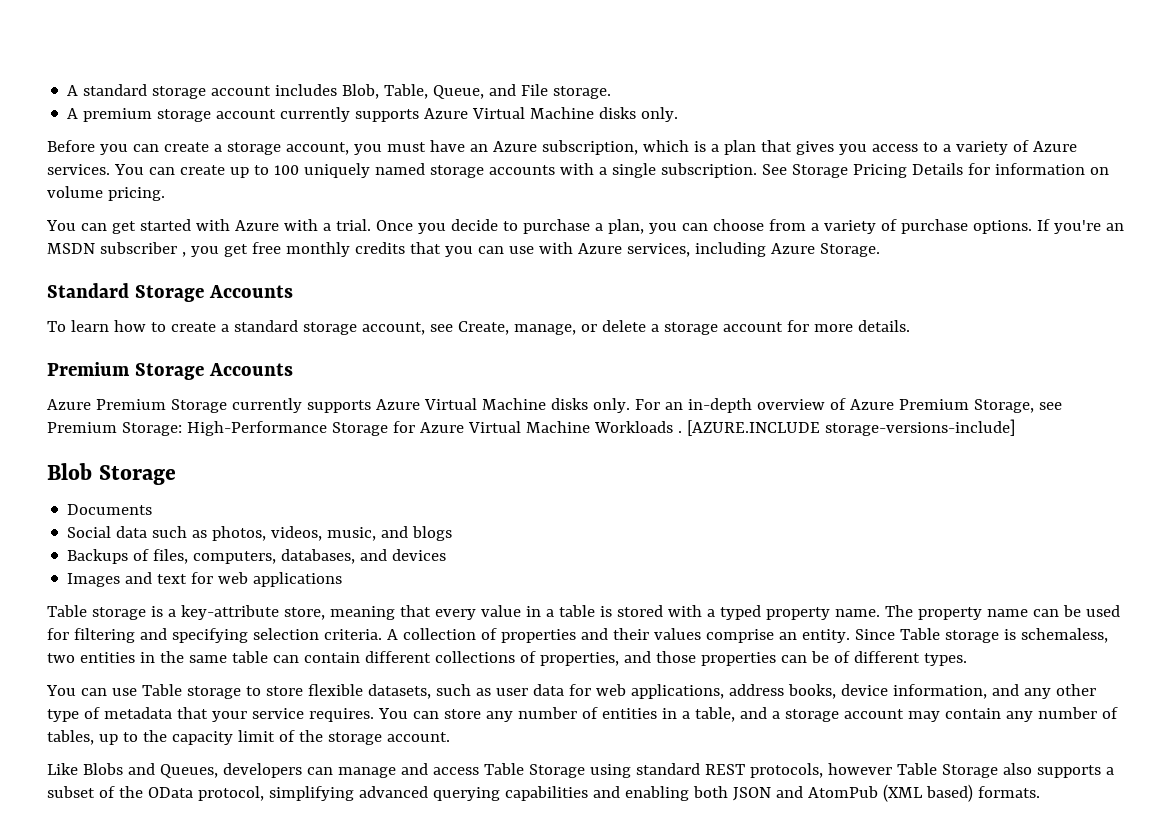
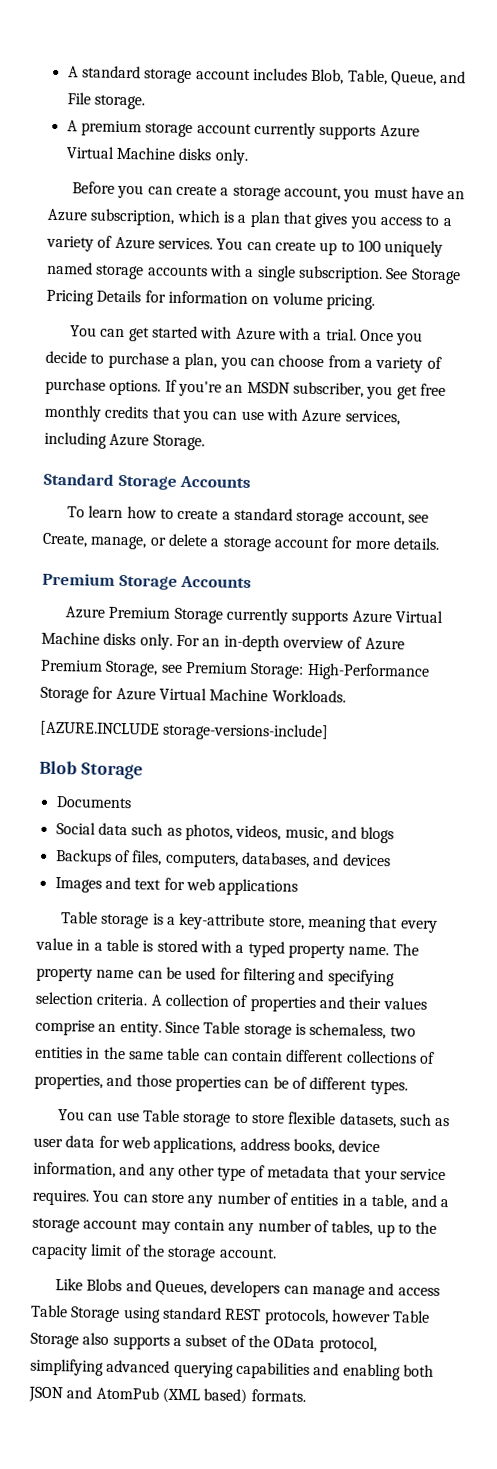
- If you're an MSDN subscriber , you get free monthly credits that you can use with Azure services, including Azure Storage.
+ If you're an MSDN subscriber, you get free monthly credits that you can use with Azure services, including Azure Storage.
- For an in-depth overview of Azure Premium Storage, see Premium Storage: High-Performance Storage for Azure Virtual Machine Workloads . [AZURE.INCLUDE storage-versions-include]
+ For an in-depth overview of Azure Premium Storage, see Premium Storage: High-Performance Storage for Azure Virtual Machine Workloads.
+ [AZURE.INCLUDE storage-versions-include]

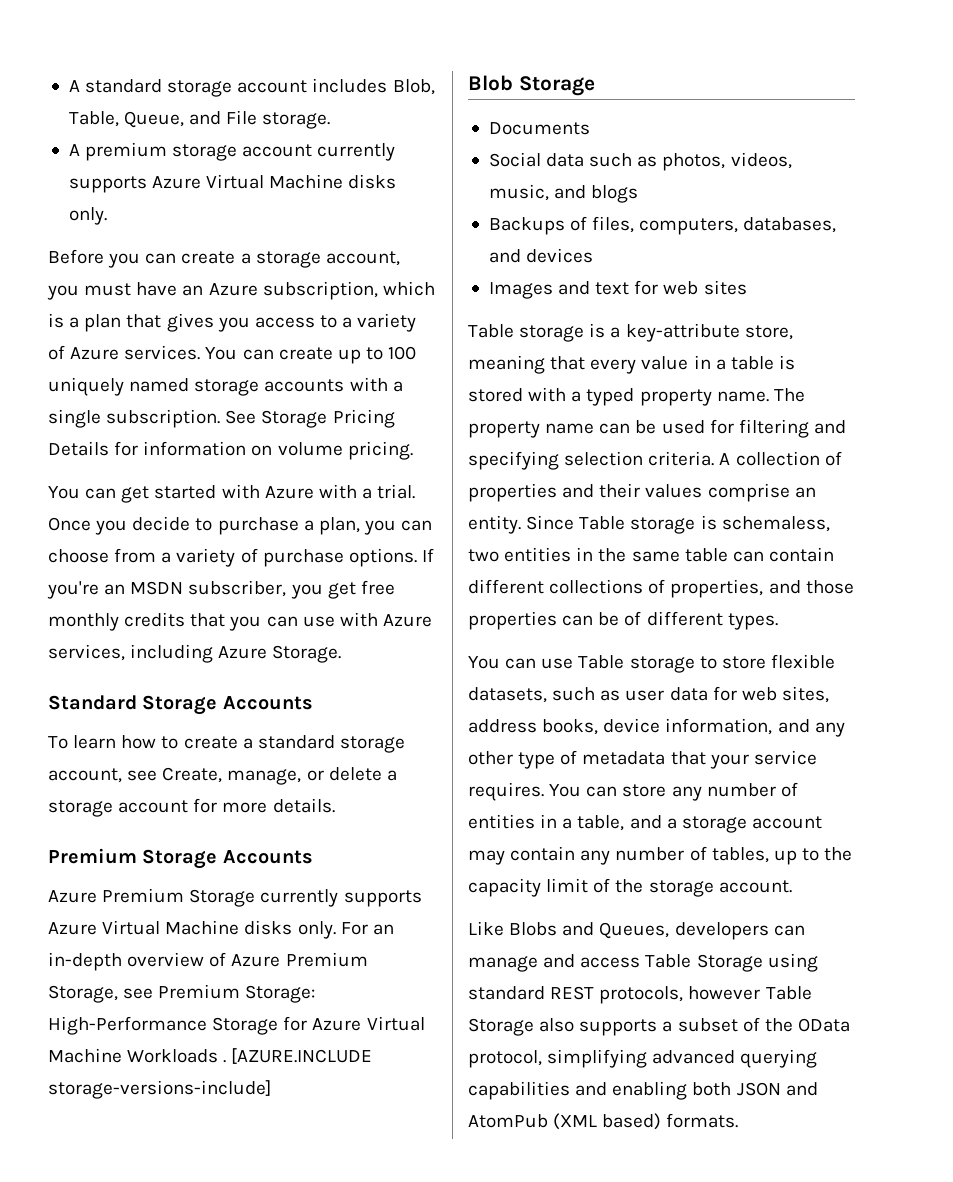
- For an in-depth overview of Azure Premium Storage, see Premium Storage: High-Performance Storage for Azure Virtual Machine Workloads.
- [AZURE.INCLUDE storage-versions-include]
+ For an in-depth overview of Azure Premium Storage, see Premium Storage: High-Performance Storage for Azure Virtual Machine Workloads . [AZURE.INCLUDE storage-versions-include]
- Images and text for web applications
+ Images and text for web sites
- You can use Table storage to store flexible datasets, such as user data for web applications, address books, device information, and any other type of metadata that your service requires.
+ You can use Table storage to store flexible datasets, such as user data for web sites, address books, device information, and any other type of metadata that your service requires.

